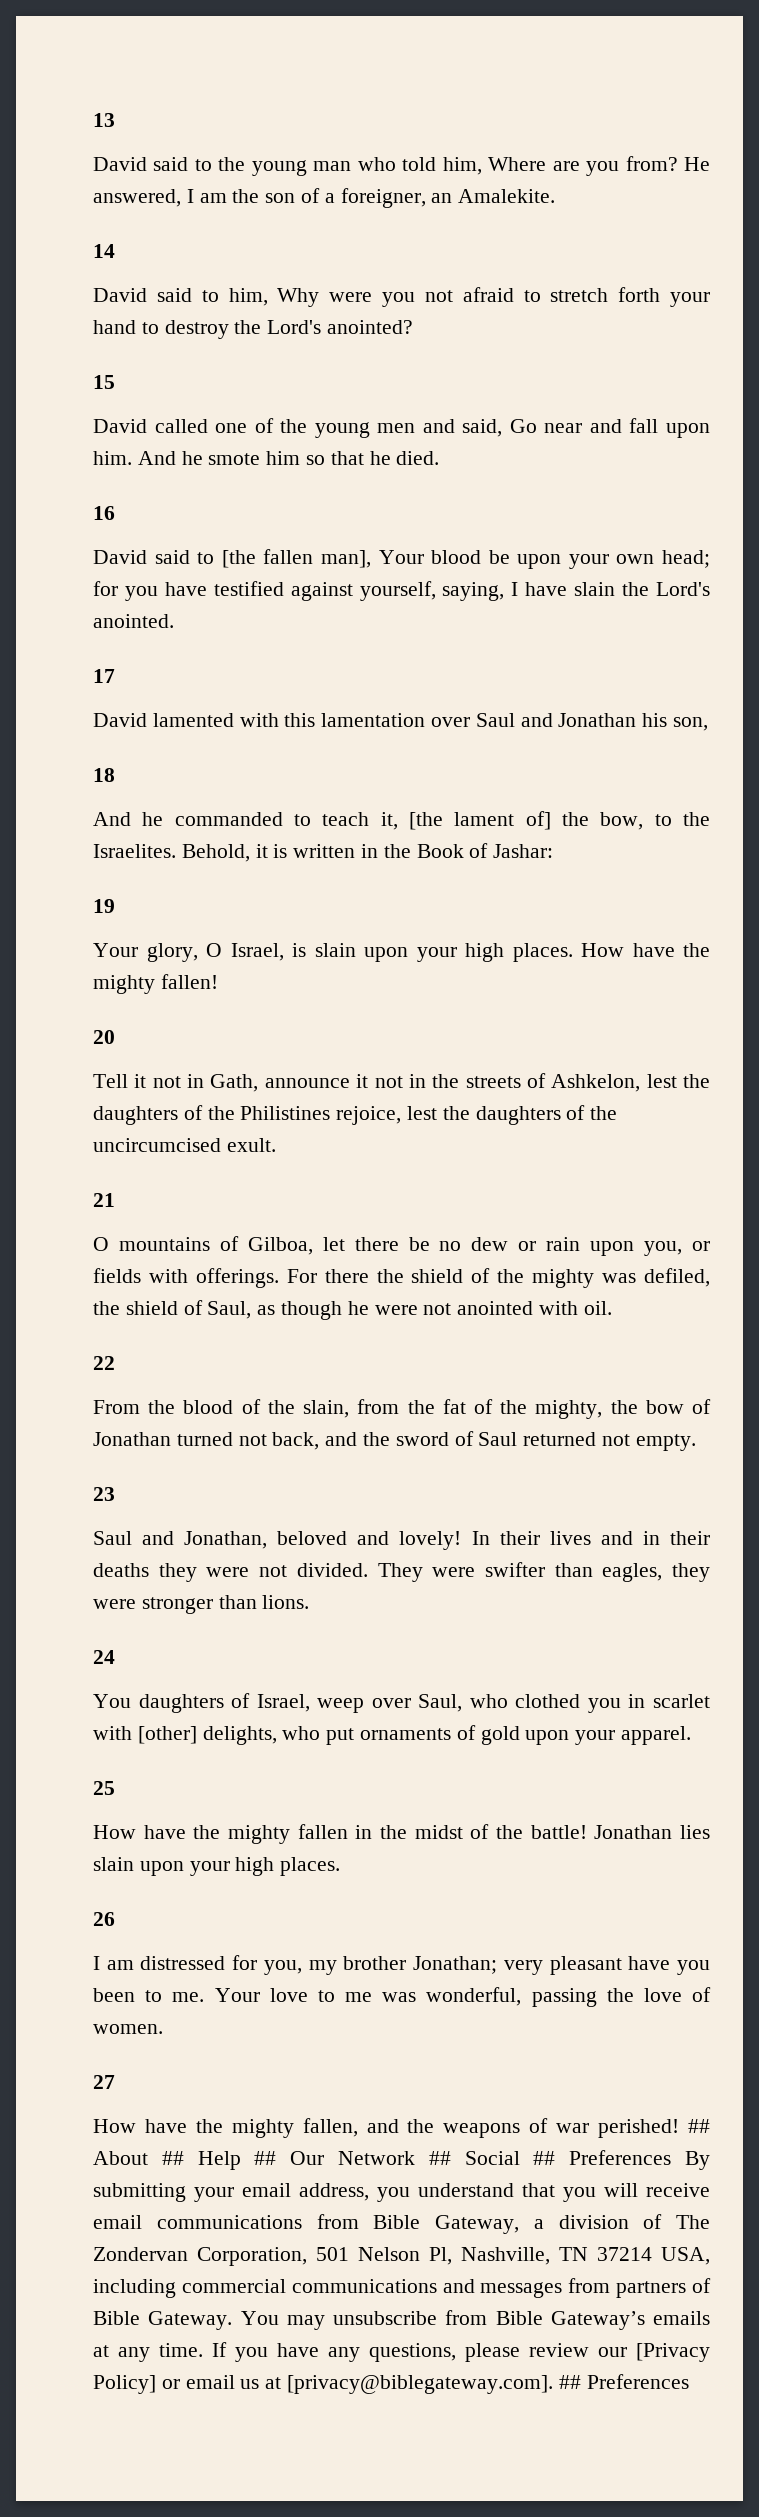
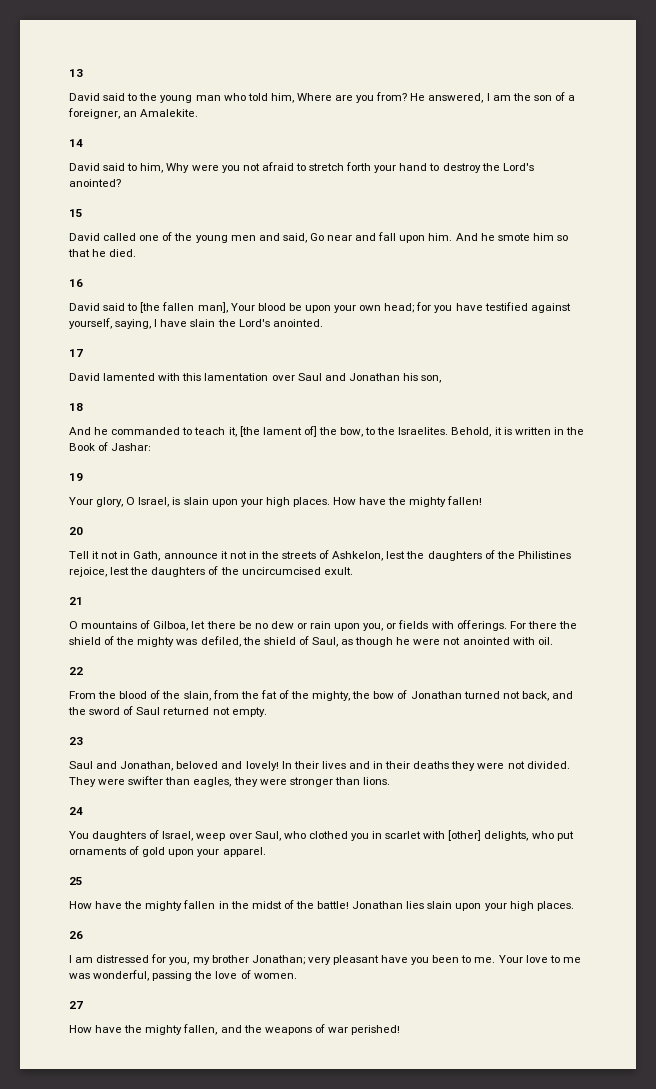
- ## About ## Help ## Our Network ## Social ## Preferences By submitting your email address, you understand that you will receive email communications from Bible Gateway, a division of The Zondervan Corporation, 501 Nelson Pl, Nashville, TN 37214 USA, including commercial communications and messages from partners of Bible Gateway. You may unsubscribe from Bible Gateway’s emails at any time. If you have any questions, please review our [Privacy Policy] or email us at [privacy@biblegateway.com]. ## Preferences

